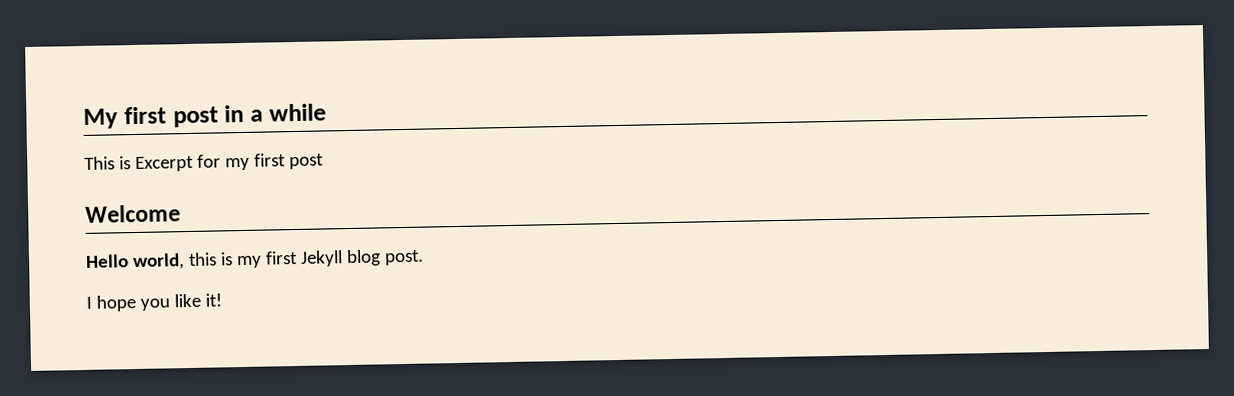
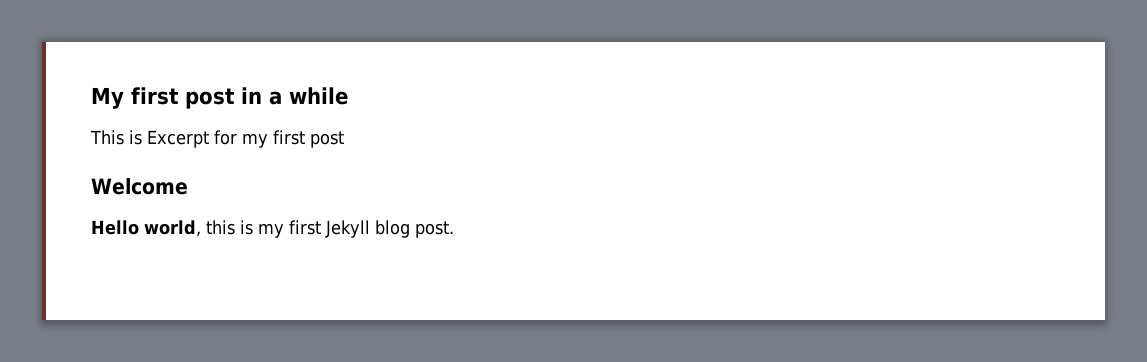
- I hope you like it!

